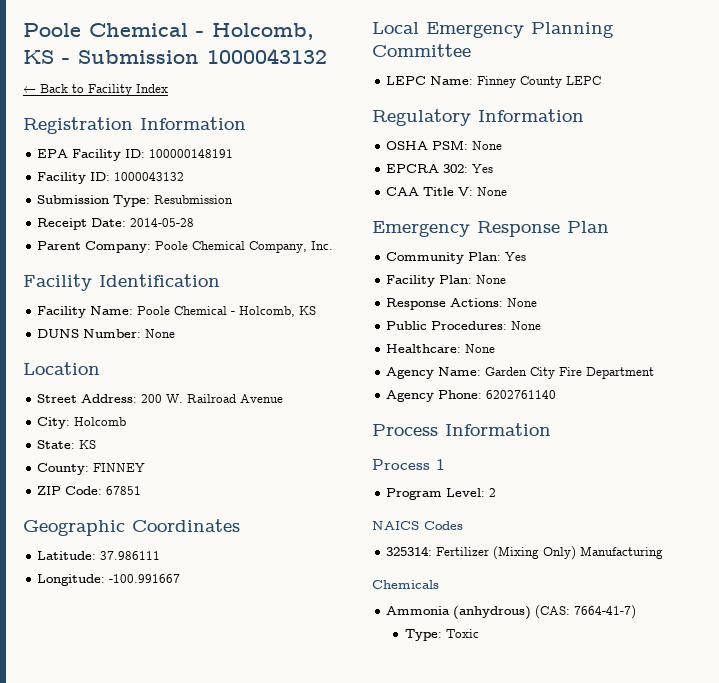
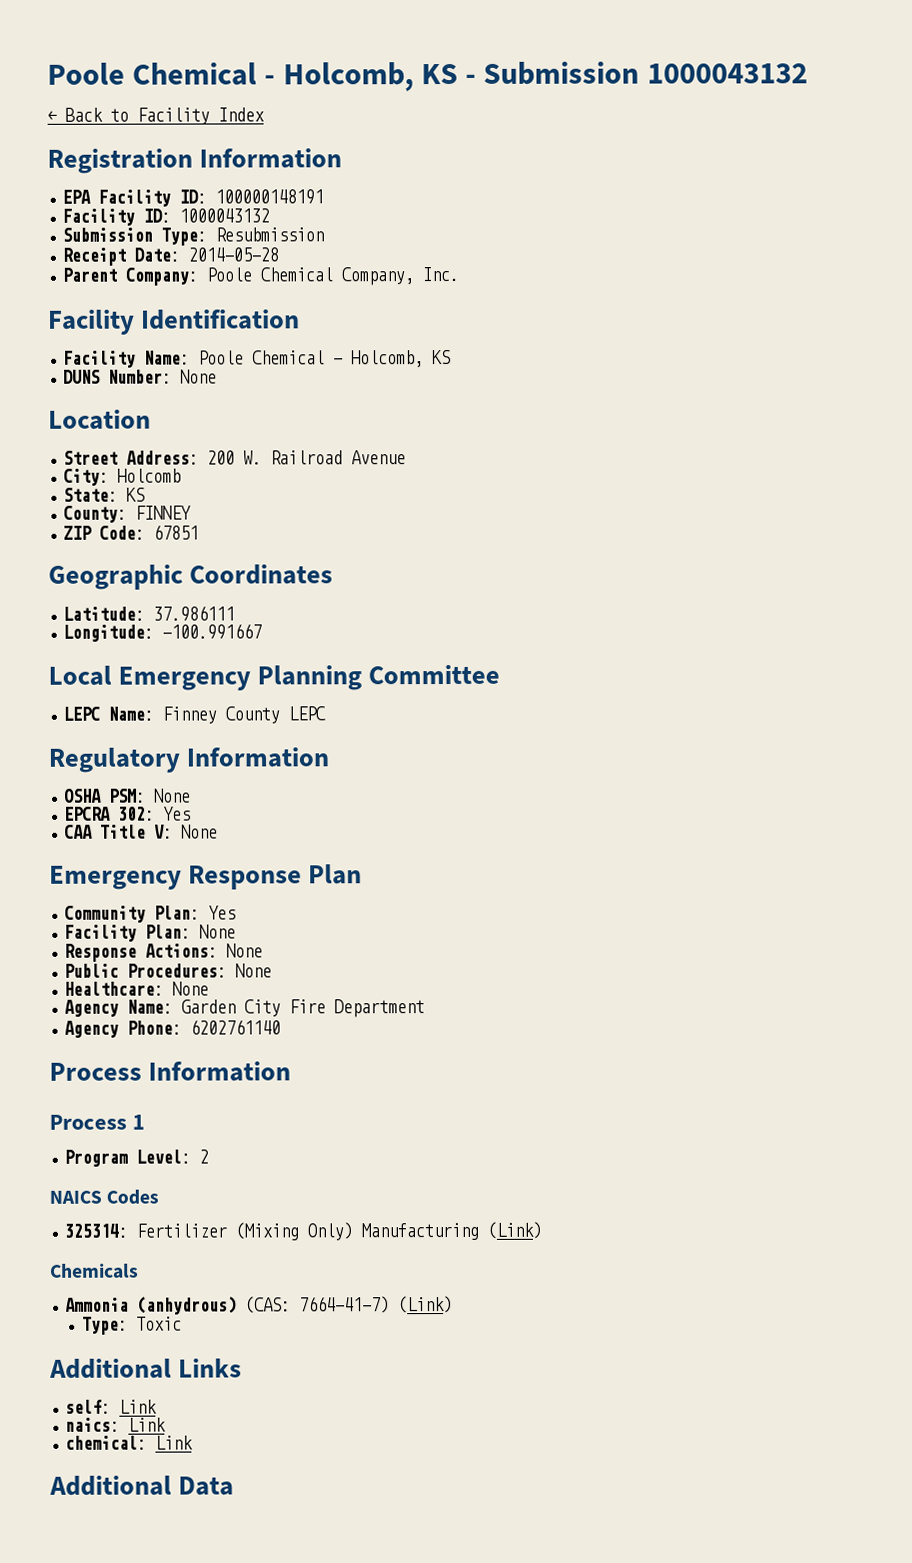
- 325314: Fertilizer (Mixing Only) Manufacturing
+ 325314: Fertilizer (Mixing Only) Manufacturing (Link)
- Ammonia (anhydrous) (CAS: 7664-41-7)
+ Ammonia (anhydrous) (CAS: 7664-41-7) (Link)
+ Additional Links
+ self: Link
+ naics: Link
+ chemical: Link
+ Additional Data

